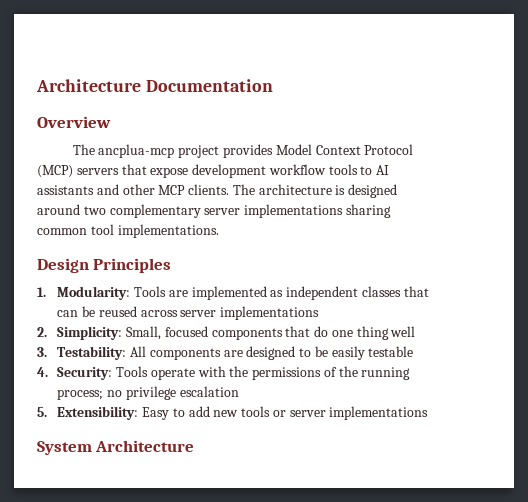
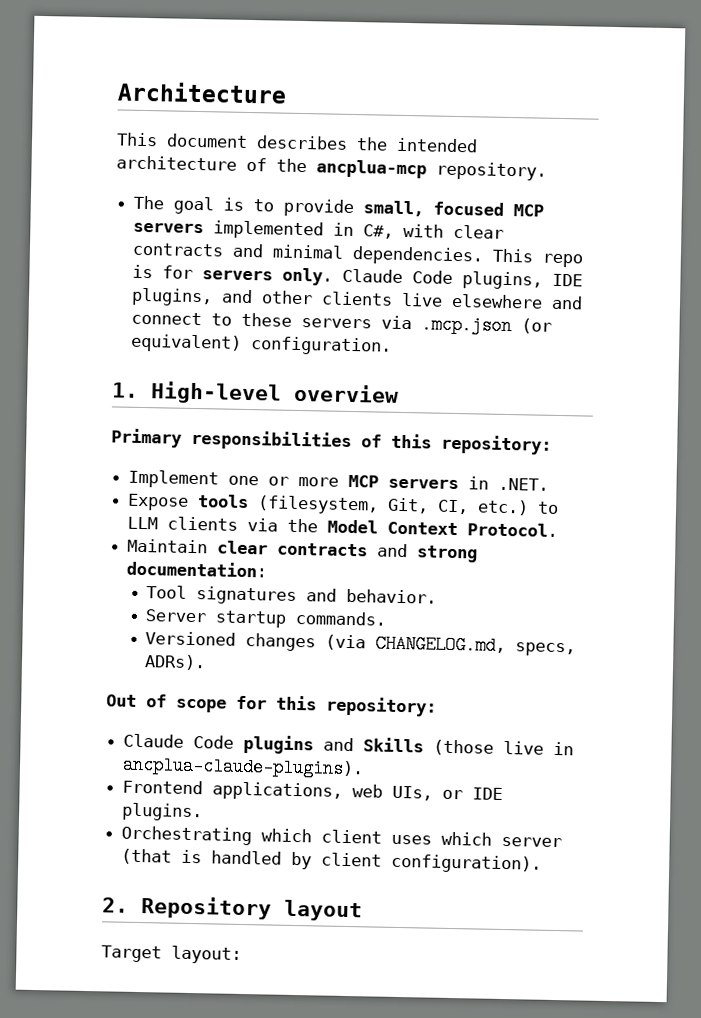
- Architecture Documentation
- Overview
- The ancplua-mcp project provides Model Context Protocol (MCP) servers that expose development workflow tools to AI assistants and other MCP clients. The architecture is designed around two complementary server implementations sharing common tool implementations.
- Design Principles
- 1. Modularity: Tools are implemented as independent classes that can be reused across server implementations
- 2. Simplicity: Small, focused components that do one thing well
- 3. Testability: All components are designed to be easily testable
- 4. Security: Tools operate with the permissions of the running process; no privilege escalation
- 5. Extensibility: Easy to add new tools or server implementations
- System Architecture
+ Architecture
+ This document describes the intended architecture of the ancplua-mcp repository.
+ The goal is to provide small, focused MCP servers implemented in C#, with clear contracts and minimal dependencies. This repo is for servers only. Claude Code plugins, IDE plugins, and other clients live elsewhere and connect to these servers via .mcp.json (or equivalent) configuration.
+ 1. High-level overview
+ Primary responsibilities of this repository:
+ Implement one or more MCP servers in .NET.
+ Expose tools (filesystem, Git, CI, etc.) to LLM clients via the Model Context Protocol.
+ Maintain clear contracts and strong documentation:
+ Tool signatures and behavior.
+ Server startup commands.
+ Versioned changes (via CHANGELOG.md, specs, ADRs).
+ Out of scope for this repository:
+ Claude Code plugins and Skills (those live in ancplua-claude-plugins).
+ Frontend applications, web UIs, or IDE plugins.
+ Orchestrating which client uses which server (that is handled by client configuration).
+ 2. Repository layout
+ Target layout:

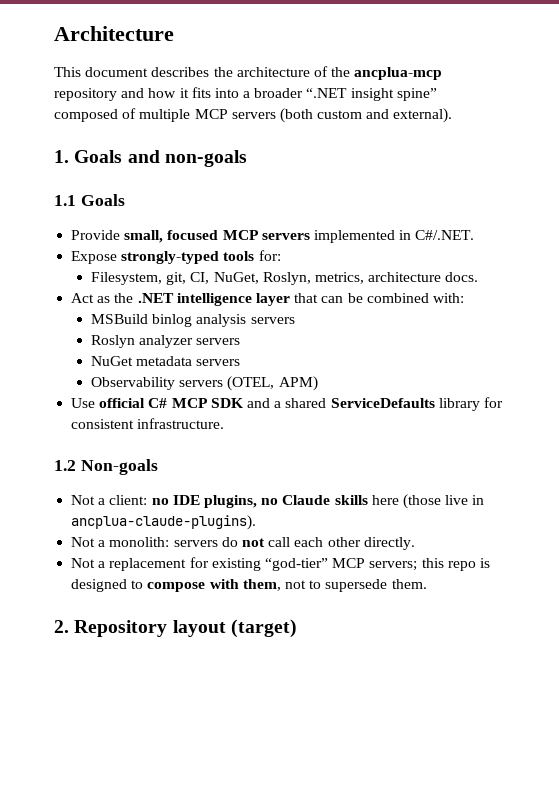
- This document describes the intended architecture of the ancplua-mcp repository.
- The goal is to provide small, focused MCP servers implemented in C#, with clear contracts and minimal dependencies. This repo is for servers only. Claude Code plugins, IDE plugins, and other clients live elsewhere and connect to these servers via .mcp.json (or equivalent) configuration.
- 1. High-level overview
- Primary responsibilities of this repository:
- Implement one or more MCP servers in .NET.
- Expose tools (filesystem, Git, CI, etc.) to LLM clients via the Model Context Protocol.
- Maintain clear contracts and strong documentation:
- Tool signatures and behavior.
- Server startup commands.
- Versioned changes (via CHANGELOG.md, specs, ADRs).
- Out of scope for this repository:
- Claude Code plugins and Skills (those live in ancplua-claude-plugins).
- Frontend applications, web UIs, or IDE plugins.
- Orchestrating which client uses which server (that is handled by client configuration).
+ This document describes the architecture of the ancplua-mcp repository and how it fits into a broader “.NET insight spine” composed of multiple MCP servers (both custom and external).
+ 1. Goals and non-goals
+ 1.1 Goals
+ Provide small, focused MCP servers implemented in C#/.NET.
+ Expose strongly-typed tools for:
+ Filesystem, git, CI, NuGet, Roslyn, metrics, architecture docs.
+ Act as the .NET intelligence layer that can be combined with:
+ MSBuild binlog analysis servers
+ Roslyn analyzer servers
+ NuGet metadata servers
+ Observability servers (OTEL, APM)
+ Use official C# MCP SDK and a shared ServiceDefaults library for consistent infrastructure.
+ 1.2 Non-goals
+ Not a client: no IDE plugins, no Claude skills here (those live in ancplua-claude-plugins).
+ Not a monolith: servers do not call each other directly.
+ Not a replacement for existing “god-tier” MCP servers; this repo is designed to compose with them, not to supersede them.
- 2. Repository layout
- Target layout:
+ 2. Repository layout (target)

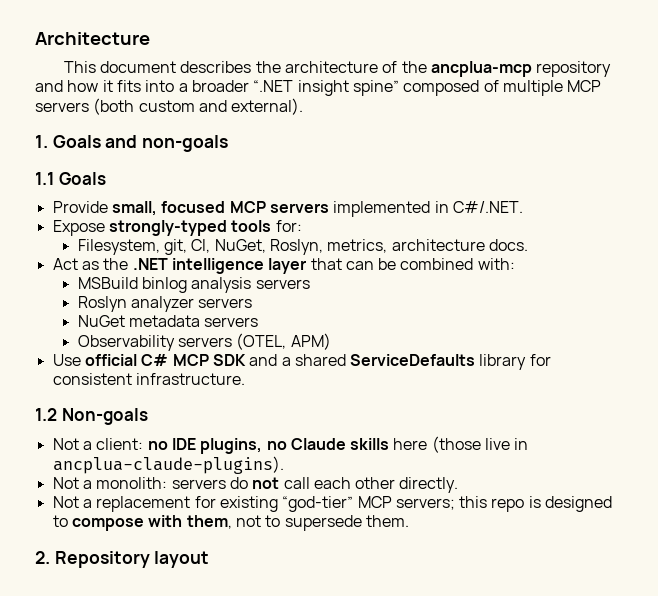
- 2. Repository layout (target)
+ 2. Repository layout

